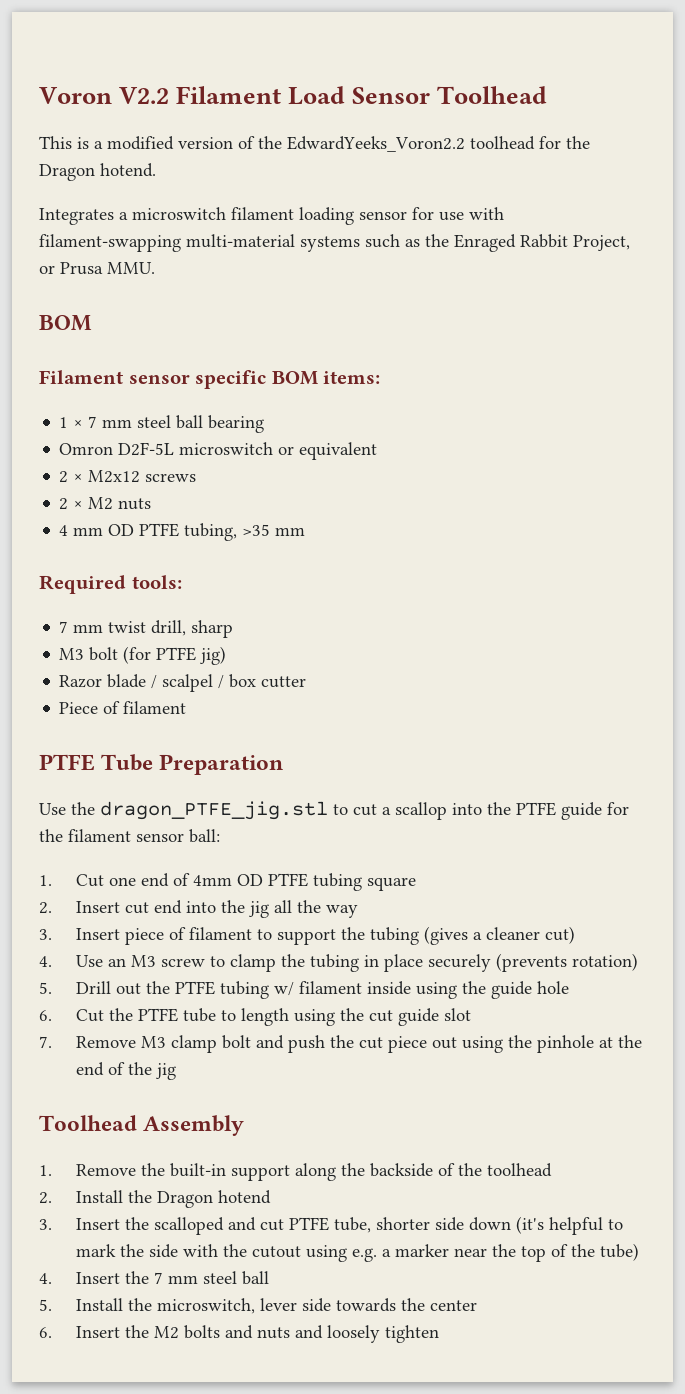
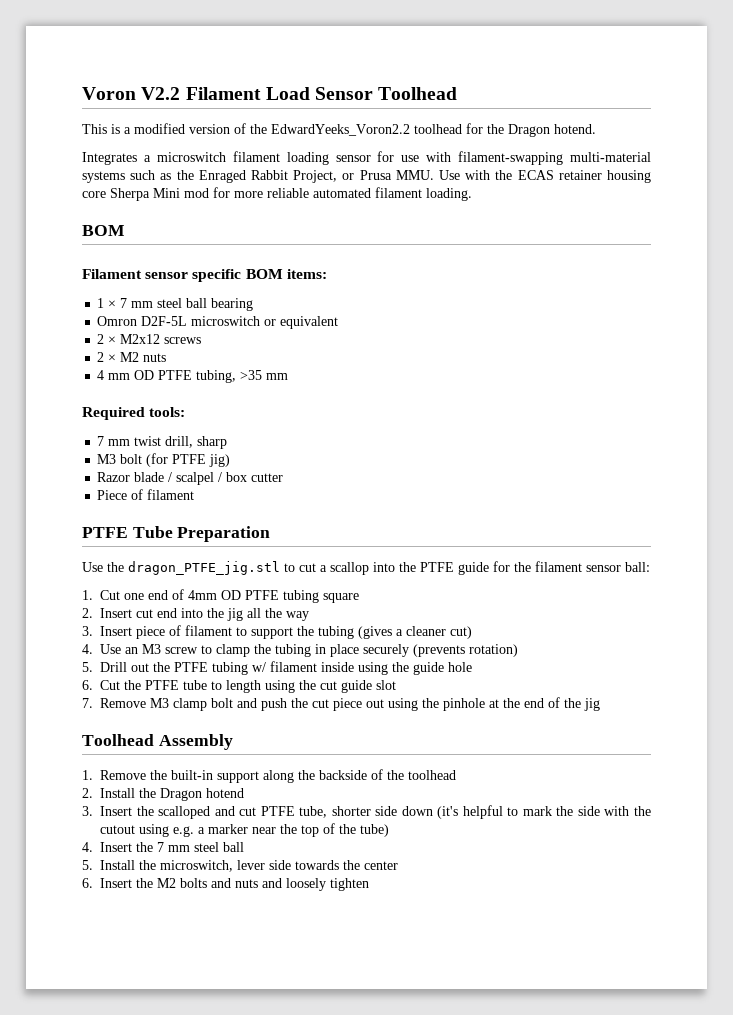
- Integrates a microswitch filament loading sensor for use with filament-swapping multi-material systems such as the Enraged Rabbit Project, or Prusa MMU.
+ Integrates a microswitch filament loading sensor for use with filament-swapping multi-material systems such as the Enraged Rabbit Project, or Prusa MMU. Use with the ECAS retainer housing core Sherpa Mini mod for more reliable automated filament loading.

